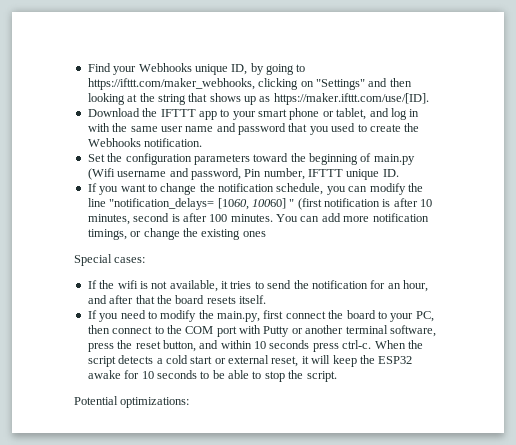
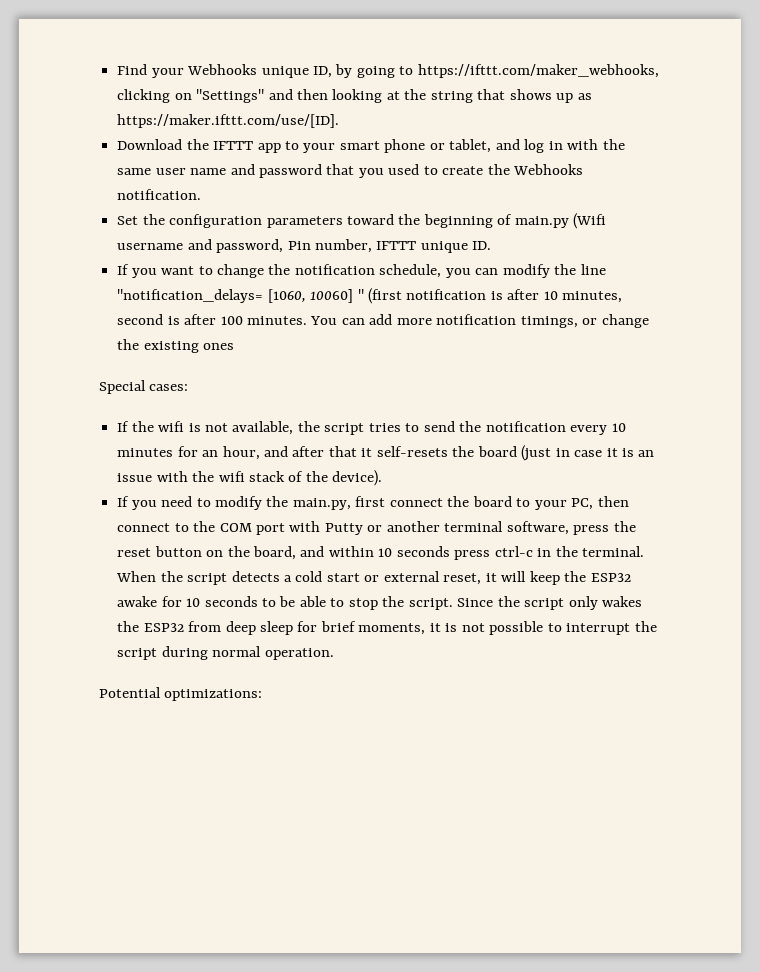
- If the wifi is not available, it tries to send the notification for an hour, and after that the board resets itself.
+ If the wifi is not available, the script tries to send the notification every 10 minutes for an hour, and after that it self-resets the board (just in case it is an issue with the wifi stack of the device).
- If you need to modify the main.py, first connect the board to your PC, then connect to the COM port with Putty or another terminal software, press the reset button, and within 10 seconds press ctrl-c.
+ If you need to modify the main.py, first connect the board to your PC, then connect to the COM port with Putty or another terminal software, press the reset button on the board, and within 10 seconds press ctrl-c in the terminal.
+ Since the script only wakes the ESP32 from deep sleep for brief moments, it is not possible to interrupt the script during normal operation.

